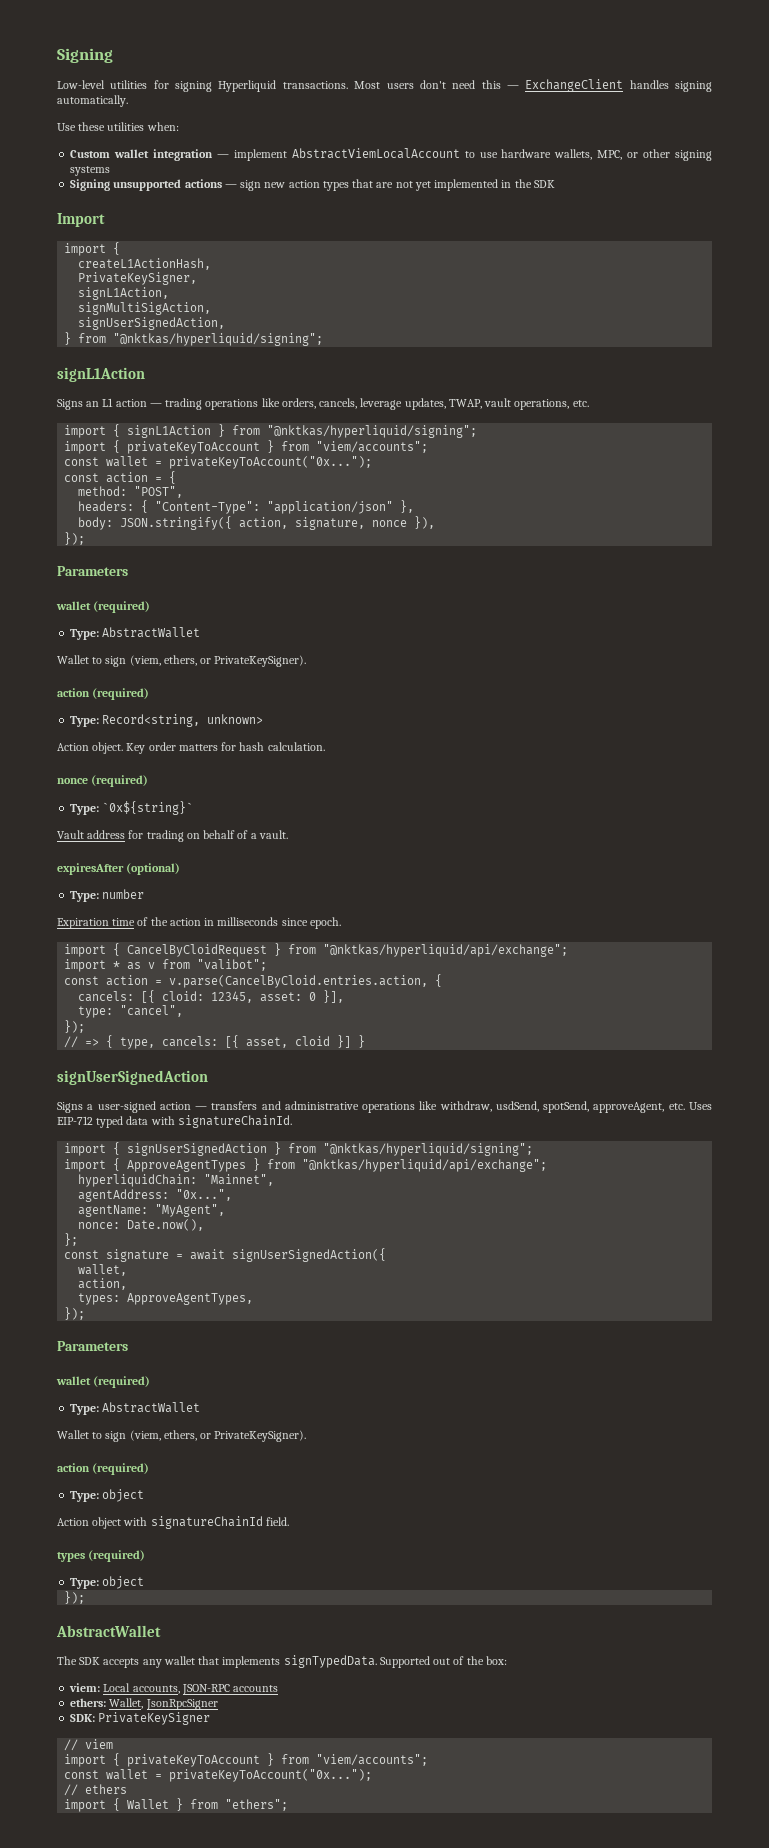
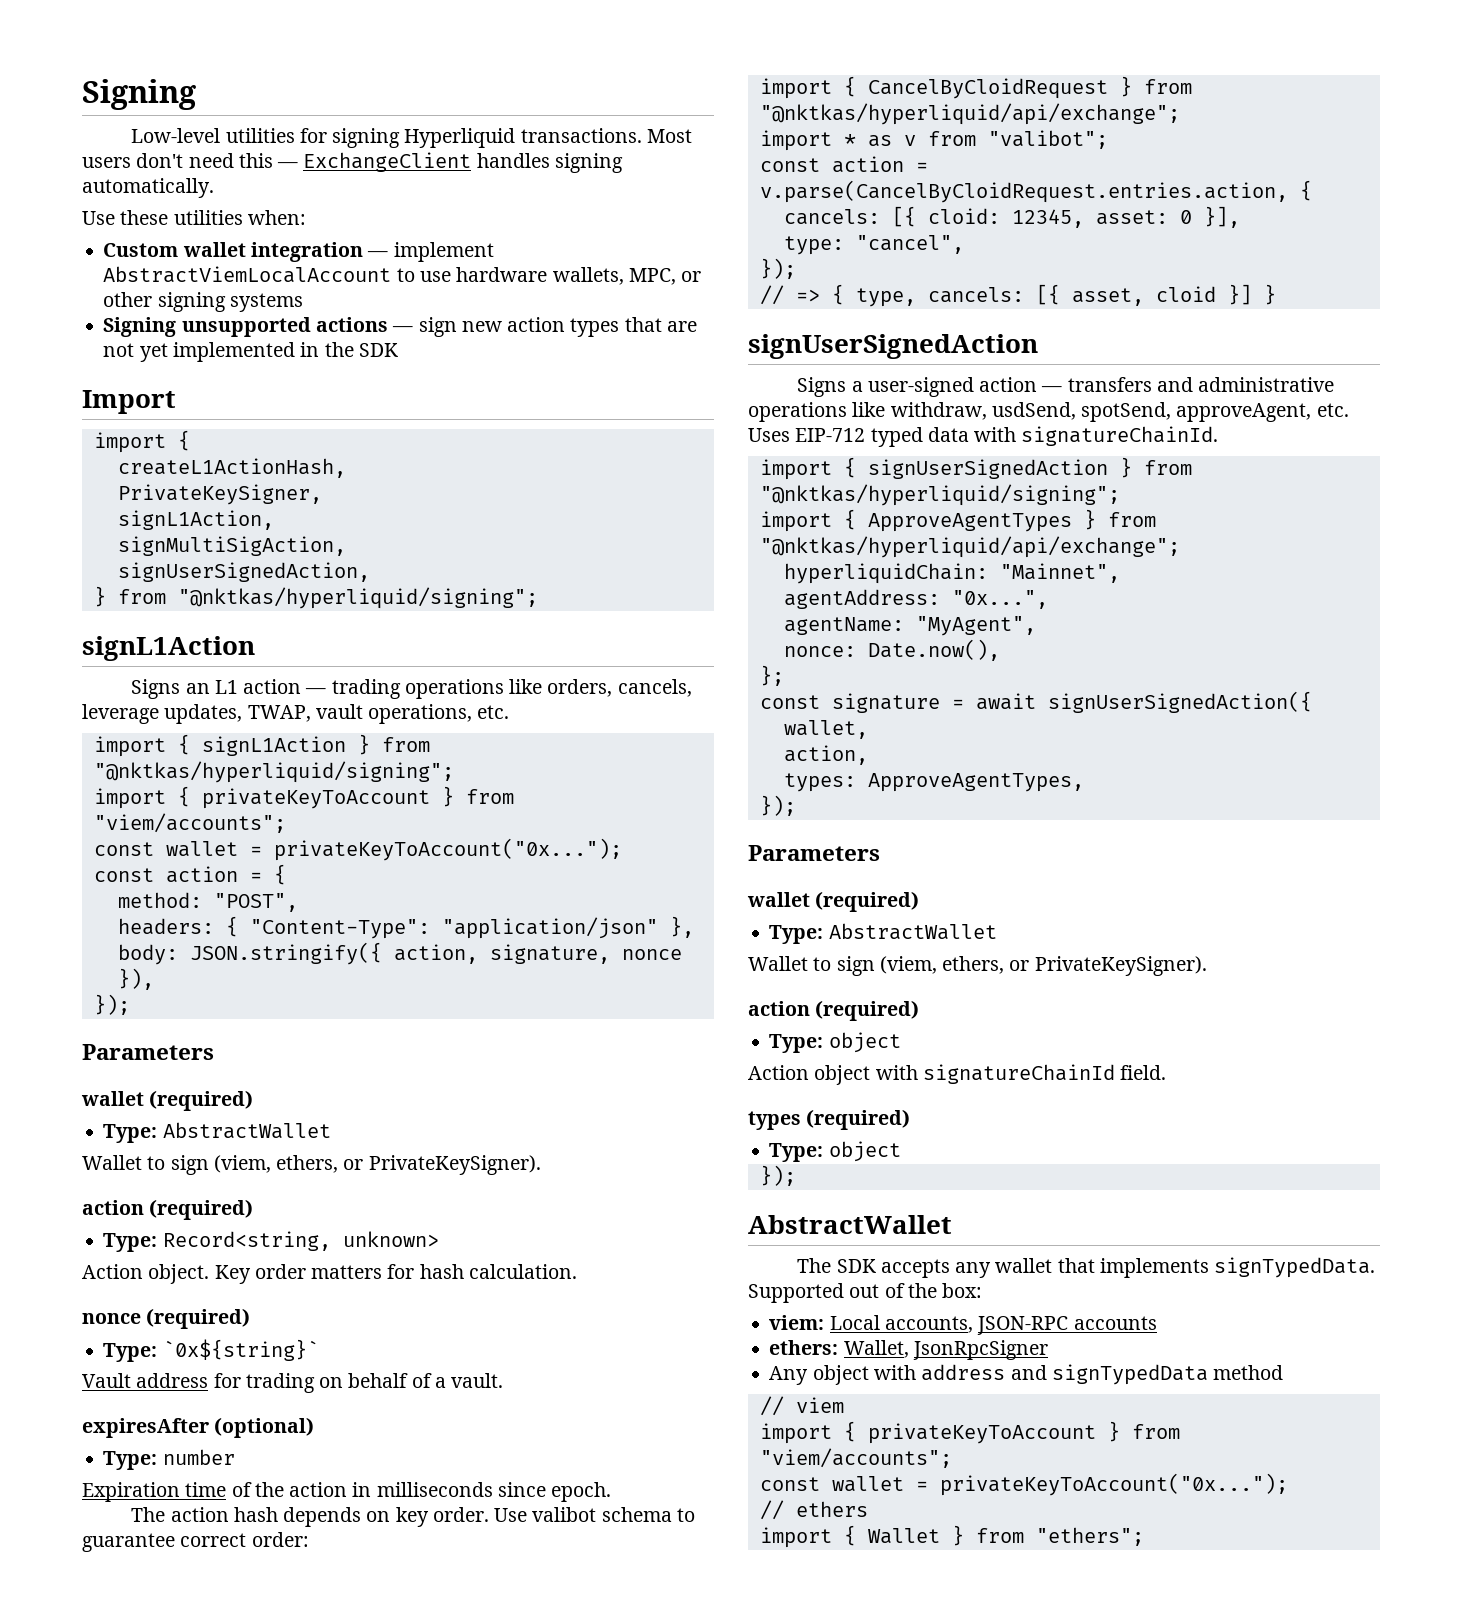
+ The action hash depends on key order. Use valibot schema to guarantee correct order:
- const action = v.parse(CancelByCloid.entries.action, {
+ const action = v.parse(CancelByCloidRequest.entries.action, {
- SDK: PrivateKeySigner
+ Any object with address and signTypedData method

